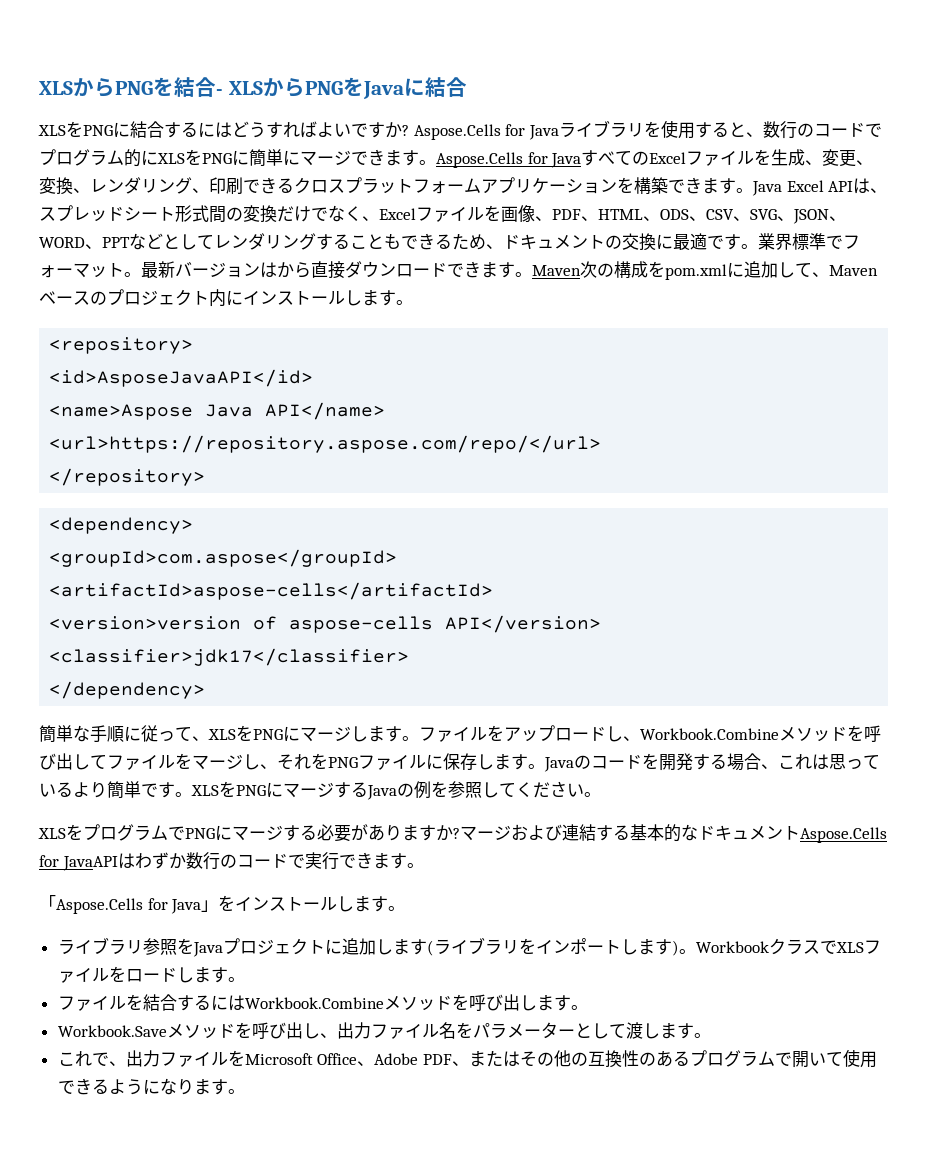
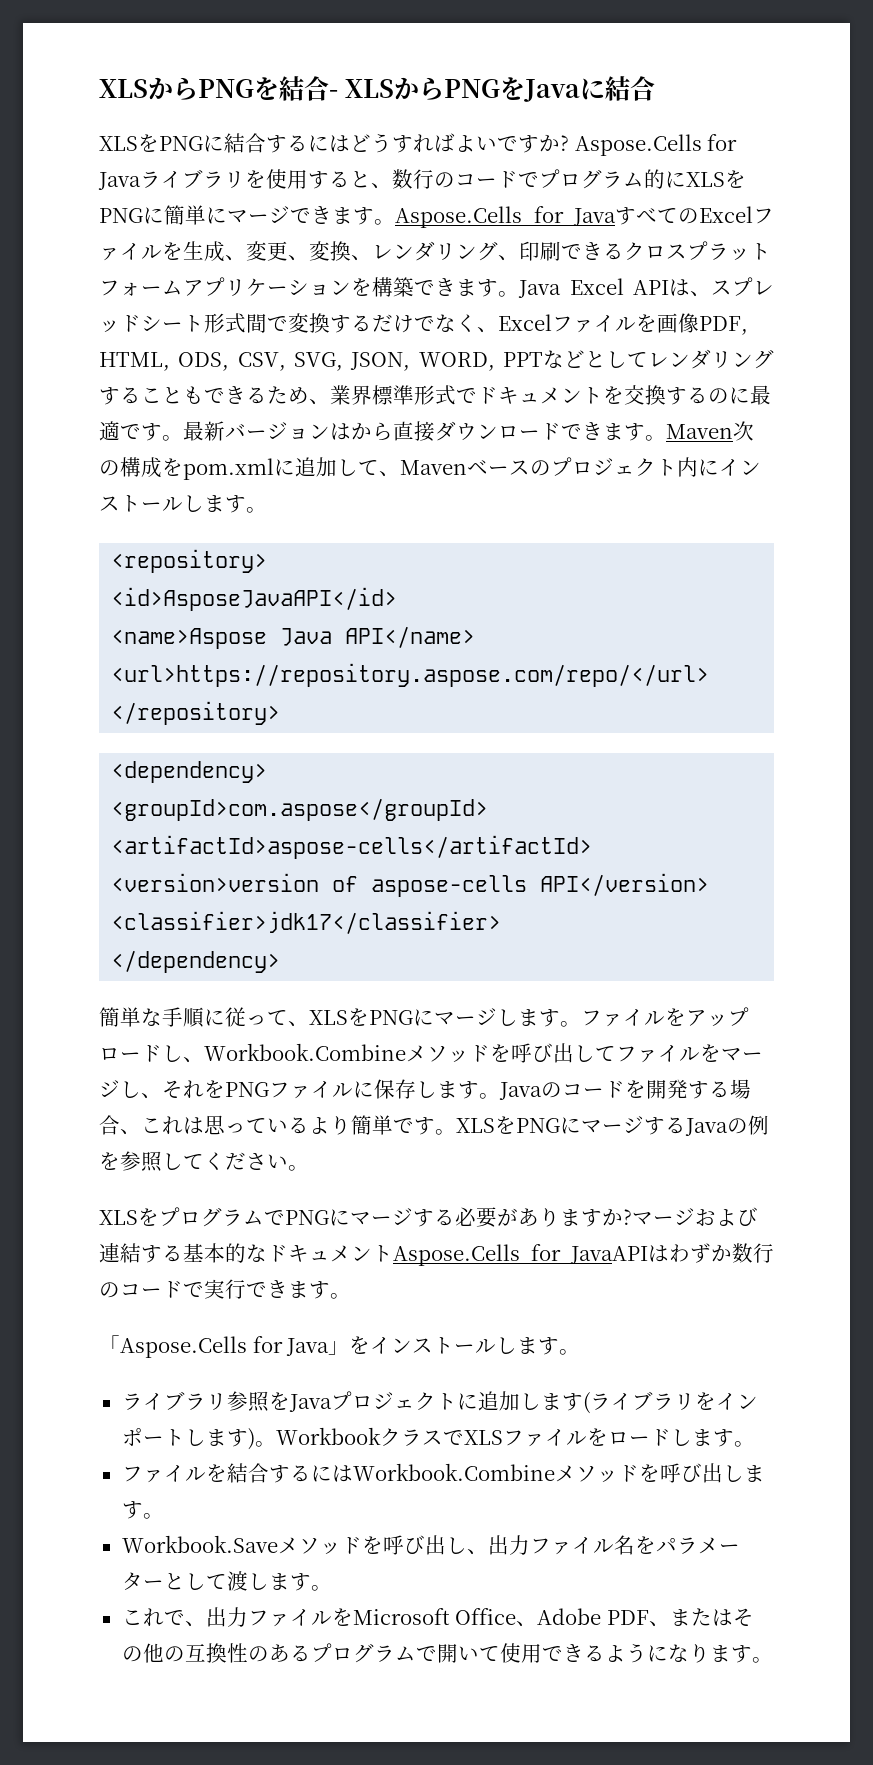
- Java Excel APIは、スプレッドシート形式間の変換だけでなく、Excelファイルを画像、PDF、HTML、ODS、CSV、SVG、JSON、WORD、PPTなどとしてレンダリングすることもできるため、ドキュメントの交換に最適です。業界標準でフォーマット。
+ Java Excel APIは、スプレッドシート形式間で変換するだけでなく、Excelファイルを画像PDF, HTML, ODS, CSV, SVG, JSON, WORD, PPTなどとしてレンダリングすることもできるため、業界標準形式でドキュメントを交換するのに最適です。

